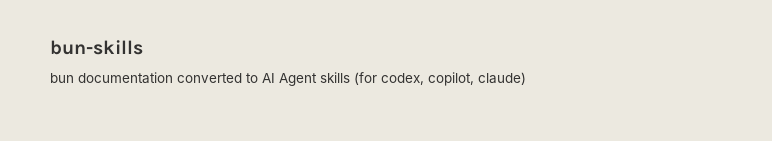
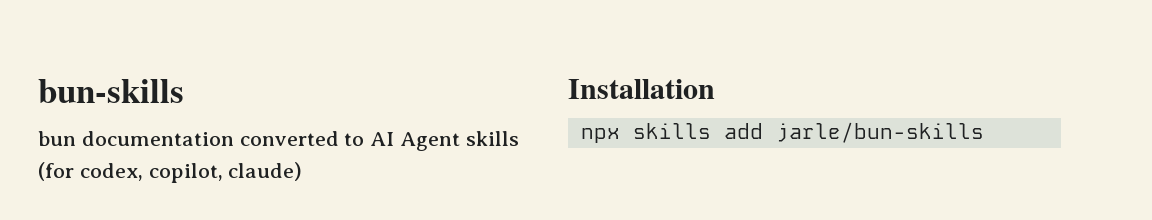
+ Installation
+ npx skills add jarle/bun-skills

